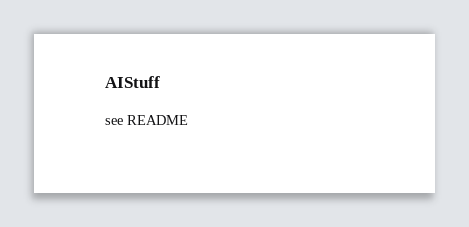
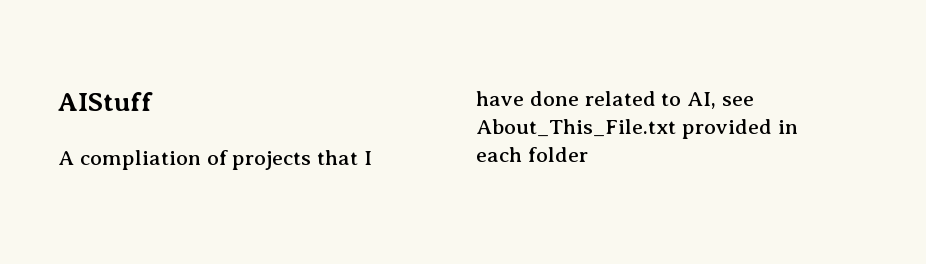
- see README
+ A compliation of projects that I have done related to AI, see About_This_File.txt provided in each folder

